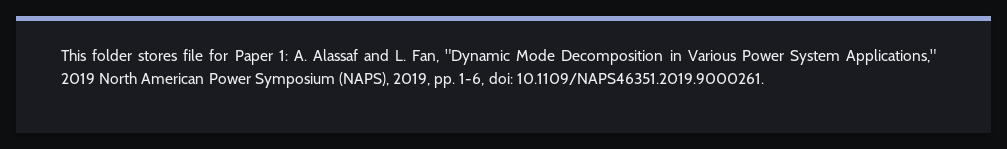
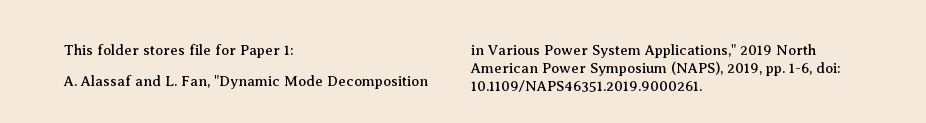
- This folder stores file for Paper 1: A. Alassaf and L. Fan, "Dynamic Mode Decomposition in Various Power System Applications," 2019 North American Power Symposium (NAPS), 2019, pp. 1-6, doi: 10.1109/NAPS46351.2019.9000261.
+ This folder stores file for Paper 1:
+ A. Alassaf and L. Fan, "Dynamic Mode Decomposition in Various Power System Applications," 2019 North American Power Symposium (NAPS), 2019, pp. 1-6, doi: 10.1109/NAPS46351.2019.9000261.

